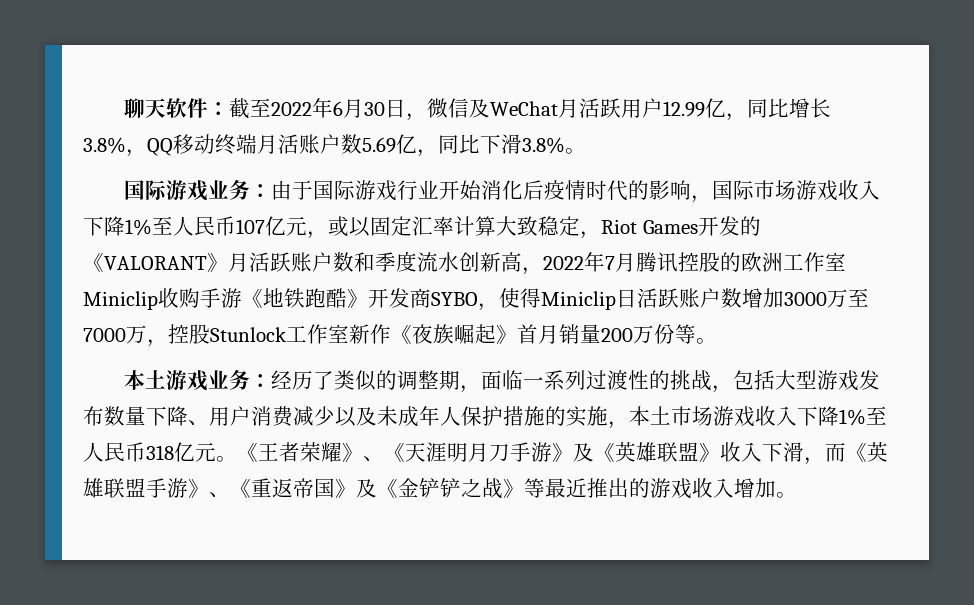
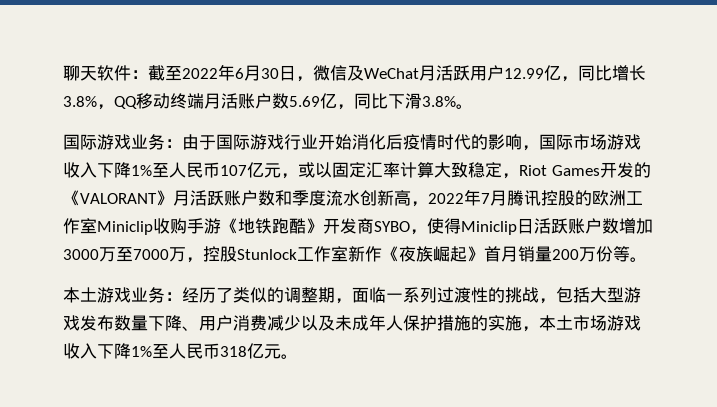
- 《王者荣耀》、《天涯明月刀手游》及《英雄联盟》收入下滑，而《英雄联盟手游》、《重返帝国》及《金铲铲之战》等最近推出的游戏收入增加。

